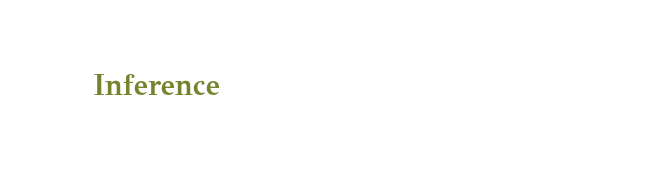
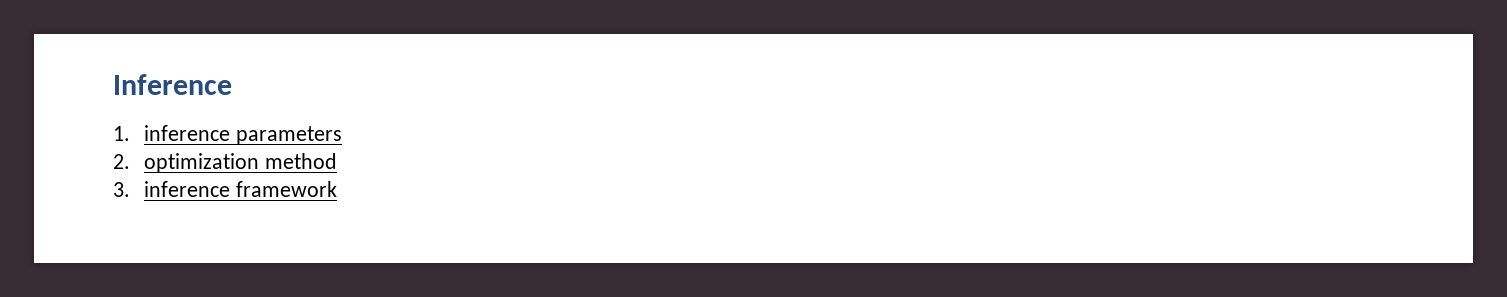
+ 1. inference parameters
+ 2. optimization method
+ 3. inference framework

